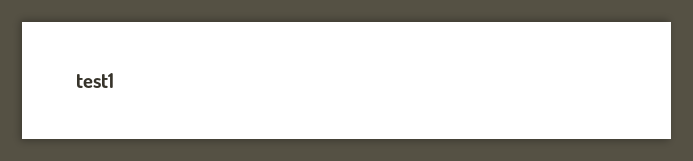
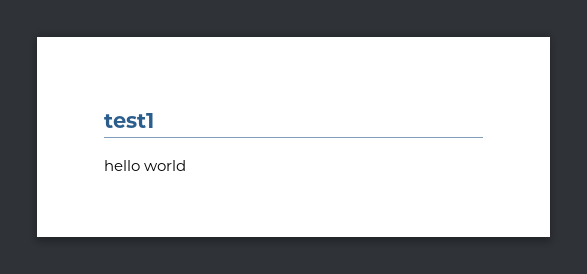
+ hello world

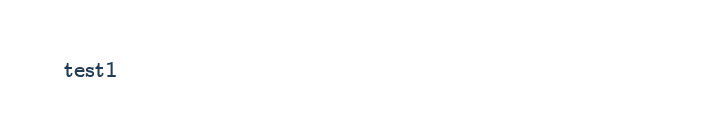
- hello world

